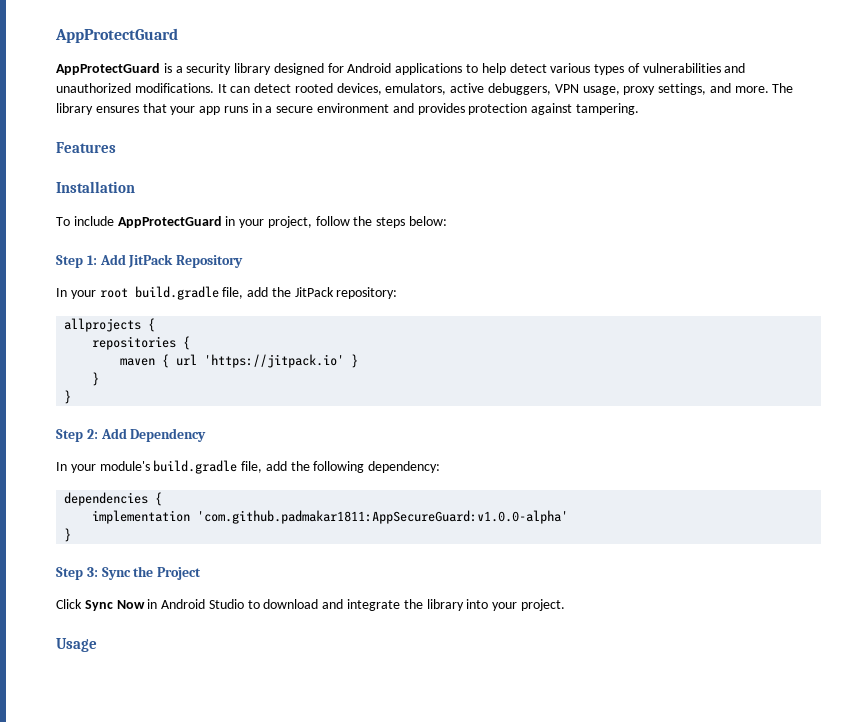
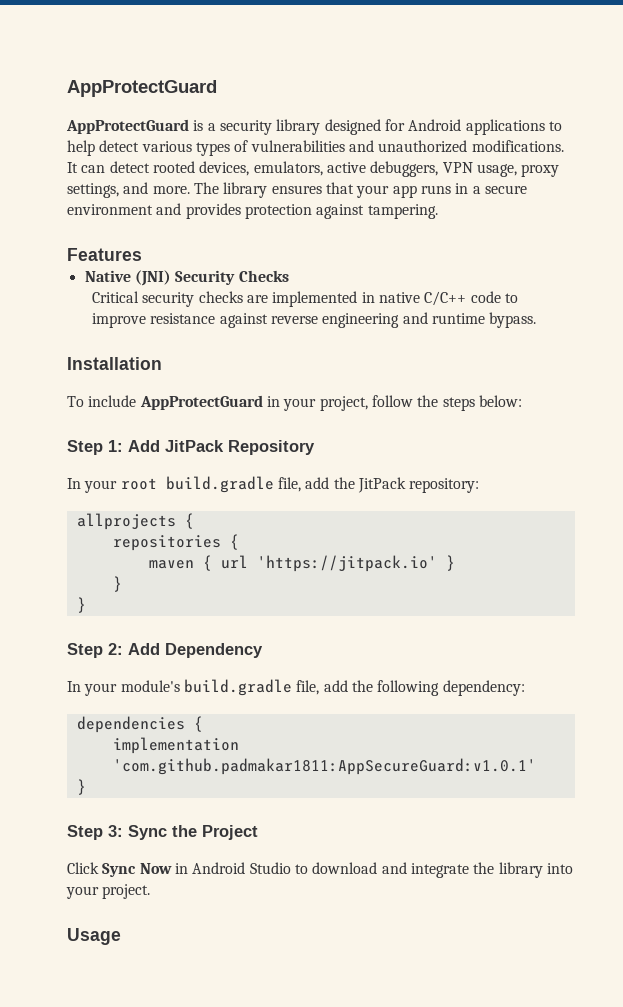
+ Native (JNI) Security Checks
+ Critical security checks are implemented in native C/C++ code to improve resistance against reverse engineering and runtime bypass.
- implementation 'com.github.padmakar1811:AppSecureGuard:v1.0.0-alpha'
+ implementation 'com.github.padmakar1811:AppSecureGuard:v1.0.1'

